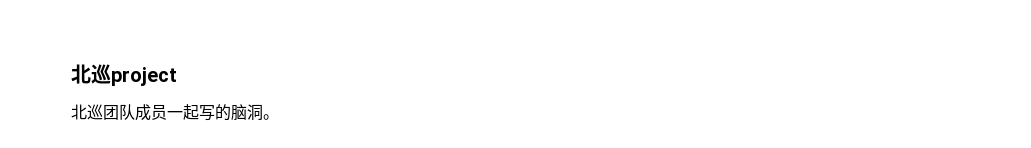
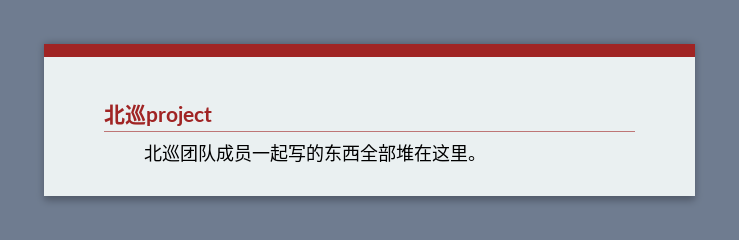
- 北巡团队成员一起写的脑洞。
+ 北巡团队成员一起写的东西全部堆在这里。

